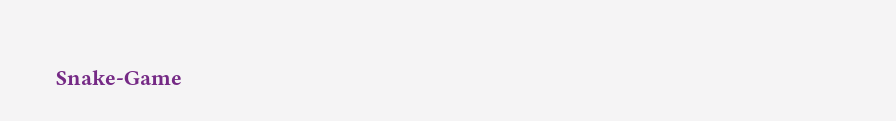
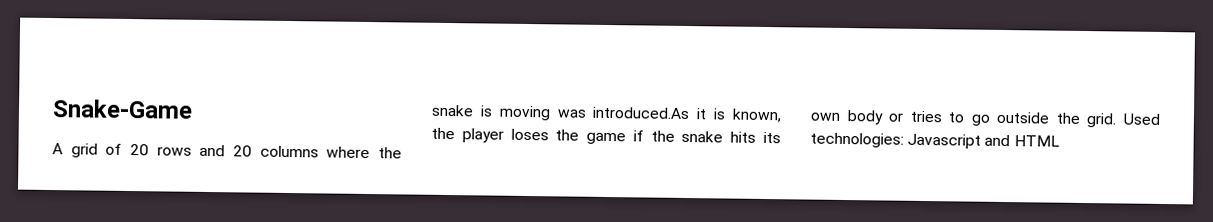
+ A grid of 20 rows and 20 columns where the snake is moving was introduced.As it is known, the player loses the game if the snake hits its own body or tries to go outside the grid. Used technologies: Javascript and HTML

